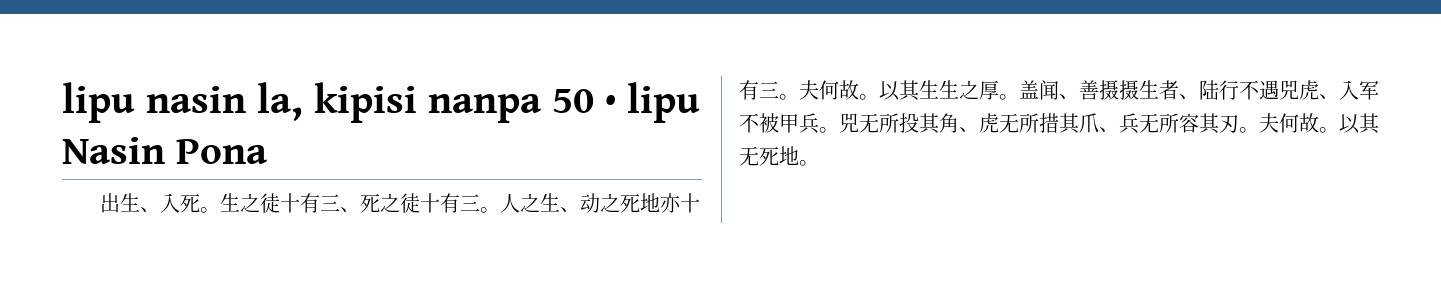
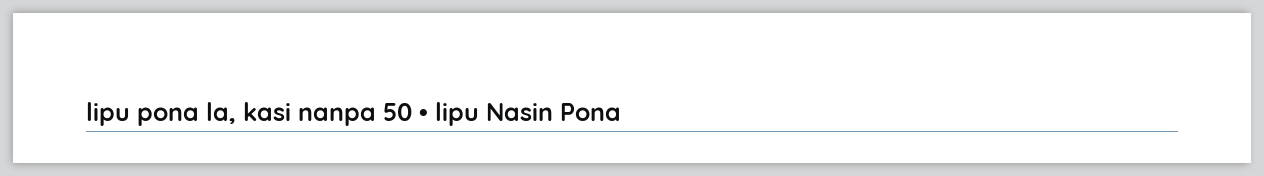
- lipu nasin la, kipisi nanpa 50 • lipu Nasin Pona
+ lipu pona la, kasi nanpa 50 • lipu Nasin Pona
- 出生、入死。生之徒十有三、死之徒十有三。人之生、动之死地亦十有三。夫何故。以其生生之厚。盖闻、善摄摄生者、陆行不遇兕虎、入军不被甲兵。兕无所投其角、虎无所措其爪、兵无所容其刃。夫何故。以其无死地。

